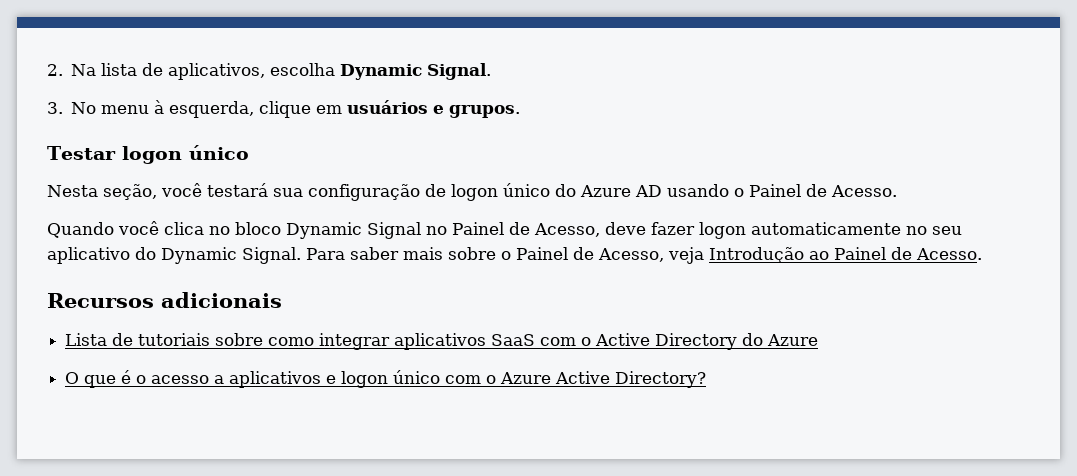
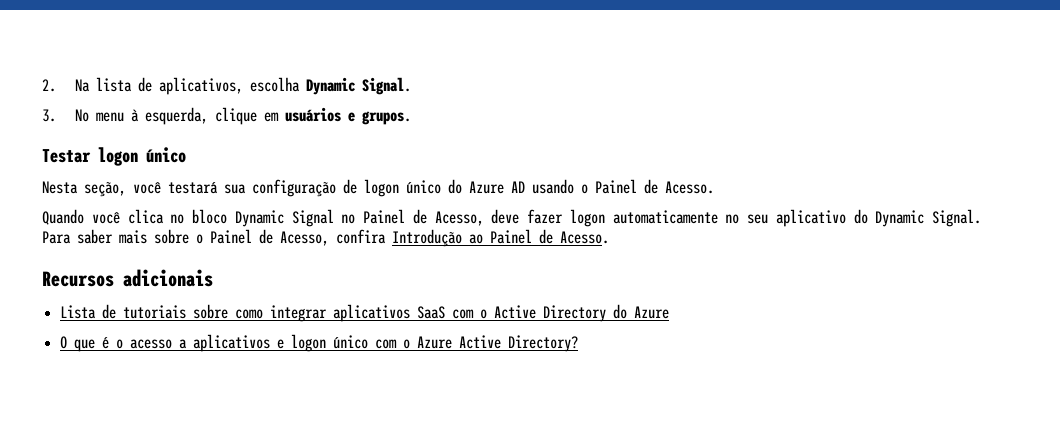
- Para saber mais sobre o Painel de Acesso, veja Introdução ao Painel de Acesso.
+ Para saber mais sobre o Painel de Acesso, confira Introdução ao Painel de Acesso.

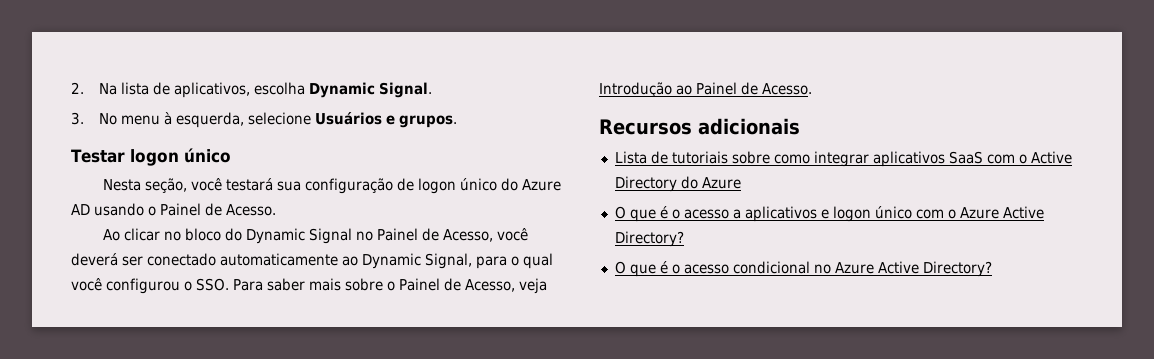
- 3. No menu à esquerda, clique em usuários e grupos.
+ 3. No menu à esquerda, selecione Usuários e grupos.
- Quando você clica no bloco Dynamic Signal no Painel de Acesso, deve fazer logon automaticamente no seu aplicativo do Dynamic Signal. Para saber mais sobre o Painel de Acesso, confira Introdução ao Painel de Acesso.
+ Ao clicar no bloco do Dynamic Signal no Painel de Acesso, você deverá ser conectado automaticamente ao Dynamic Signal, para o qual você configurou o SSO. Para saber mais sobre o Painel de Acesso, veja Introdução ao Painel de Acesso.
+ O que é o acesso condicional no Azure Active Directory?

